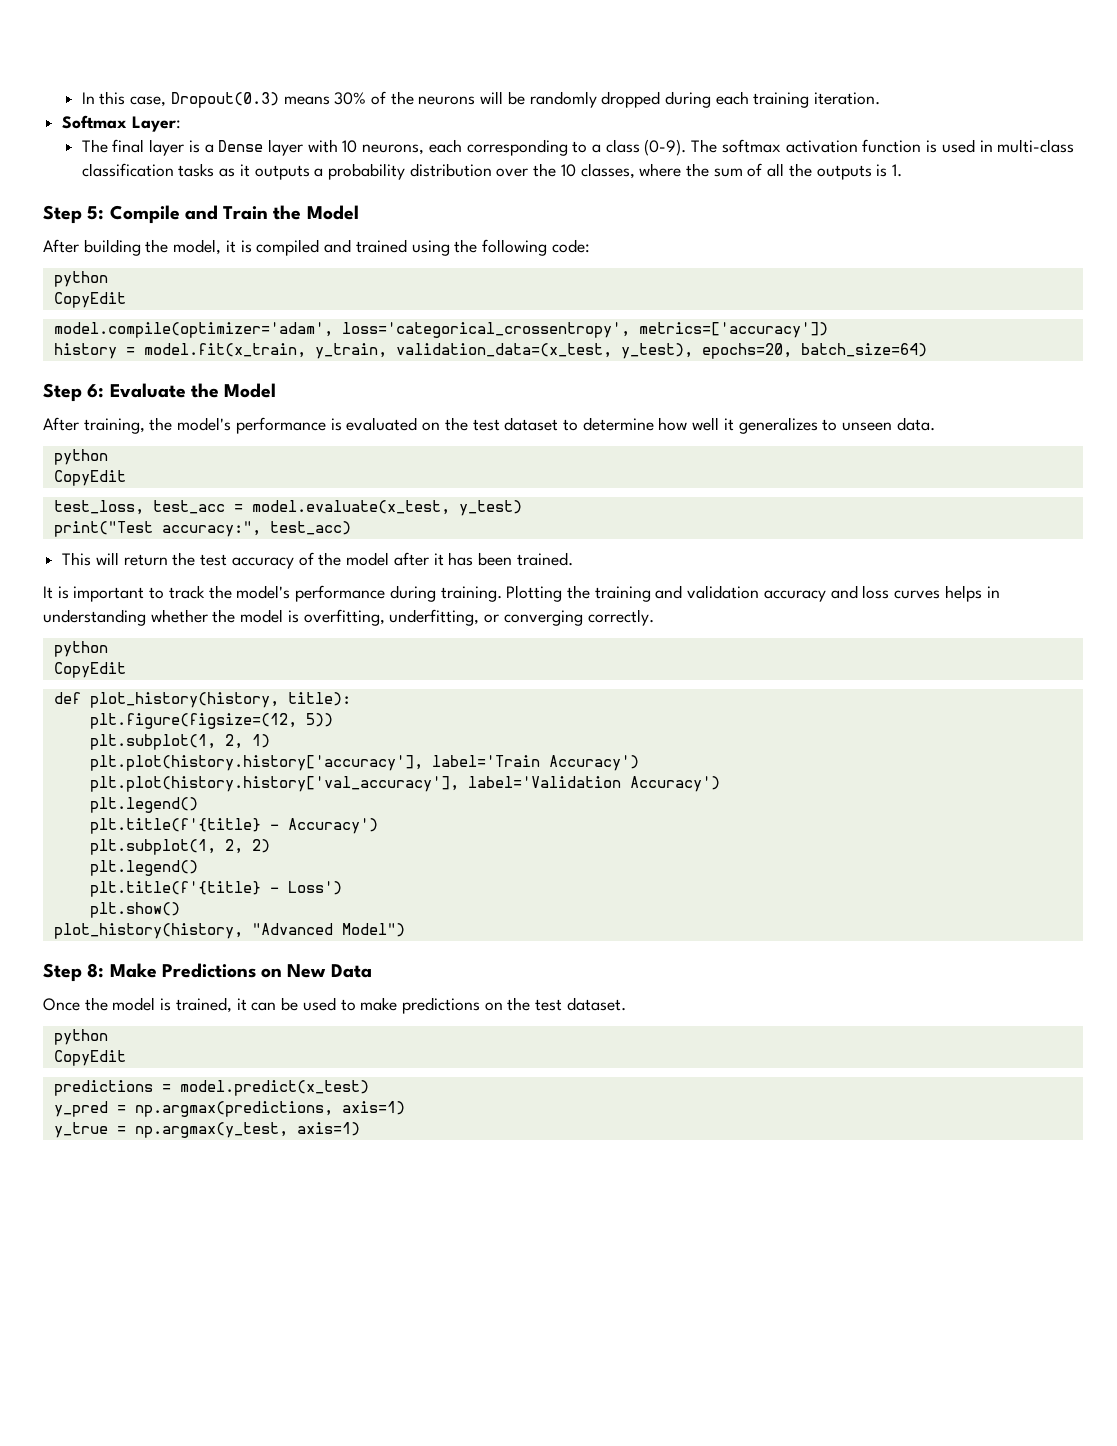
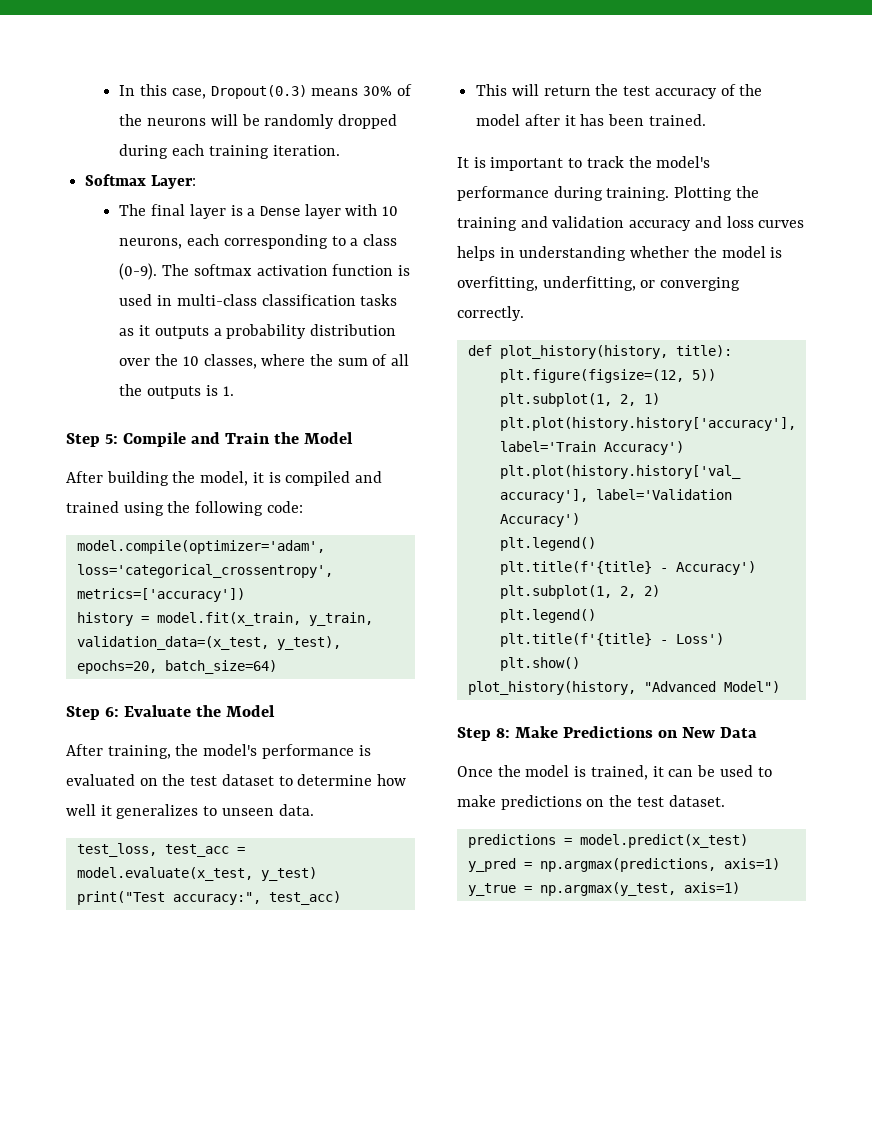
  After building the model, it is compiled and trained using the following code:
- python
- CopyEdit
  After training, the model's performance is evaluated on the test dataset to determine how well it generalizes to unseen data.
- python
- CopyEdit
  Plotting the training and validation accuracy and loss curves helps in understanding whether the model is overfitting, underfitting, or converging correctly.
- python
- CopyEdit
  Once the model is trained, it can be used to make predictions on the test dataset.
- python
- CopyEdit

